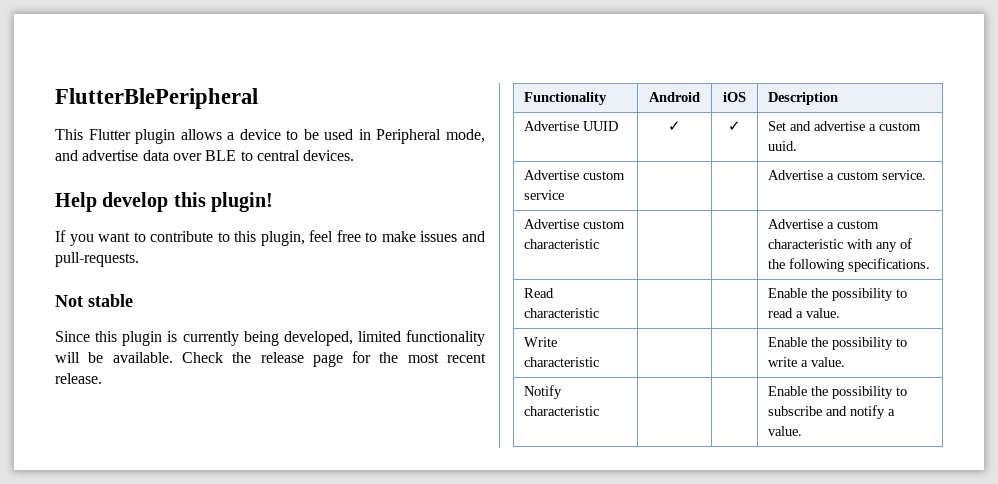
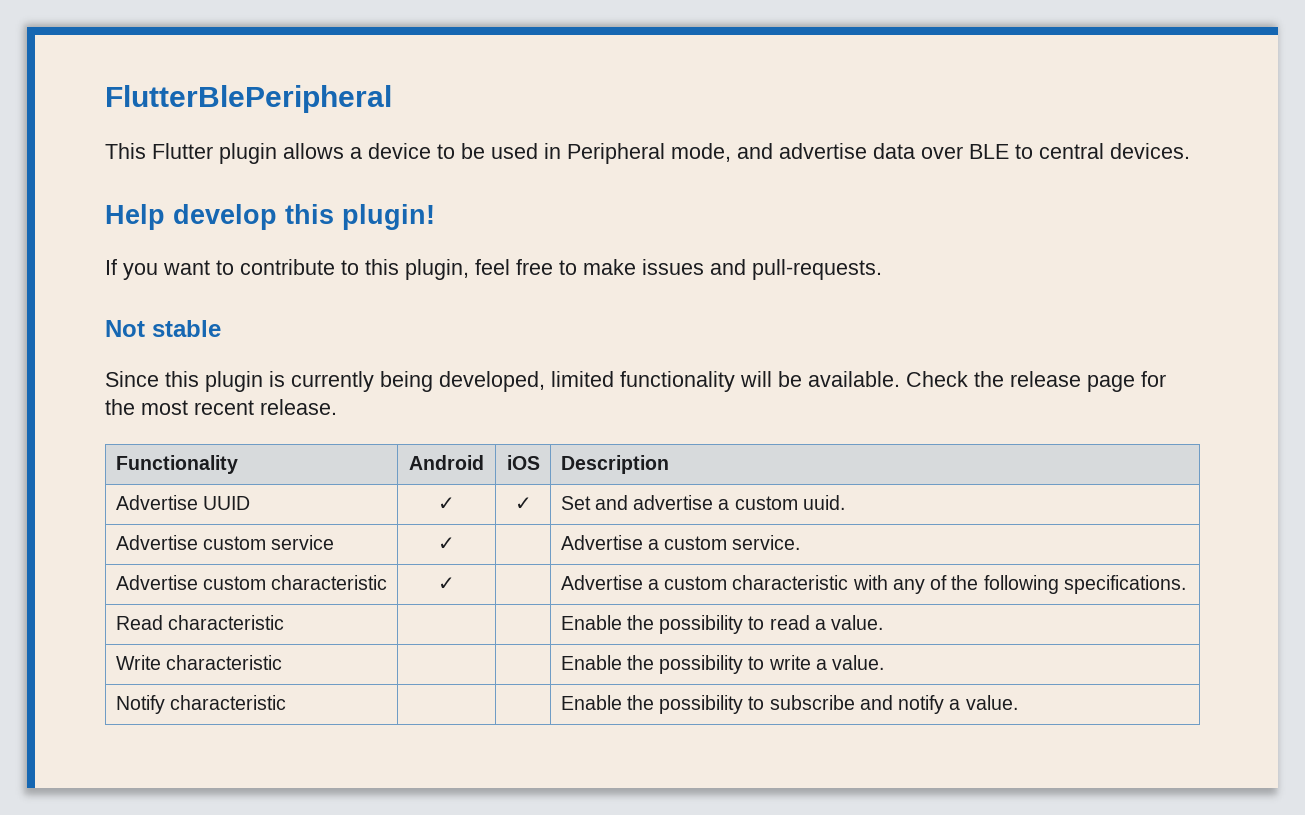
- Advertise custom service | | | Advertise a custom service.
+ Advertise custom service | ✓ | | Advertise a custom service.
- Advertise custom characteristic | | | Advertise a custom characteristic with any of the following specifications.
+ Advertise custom characteristic | ✓ | | Advertise a custom characteristic with any of the following specifications.

